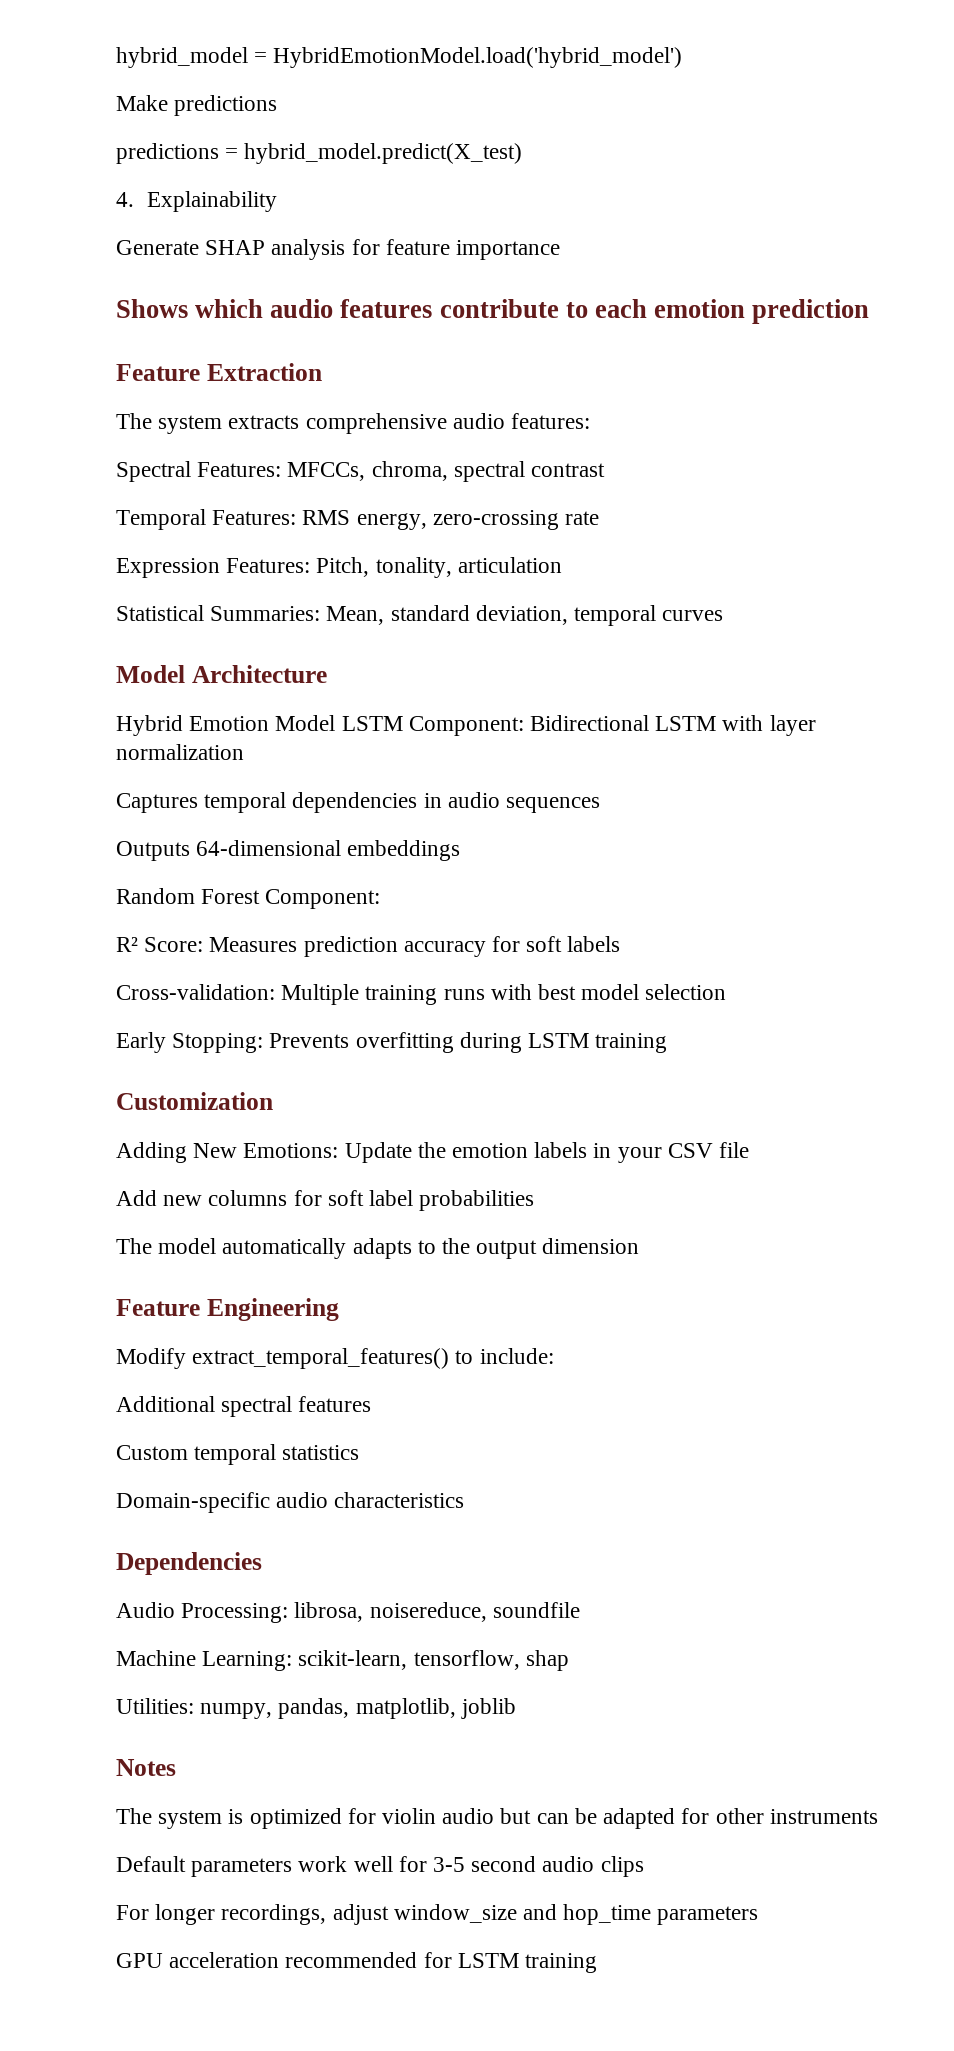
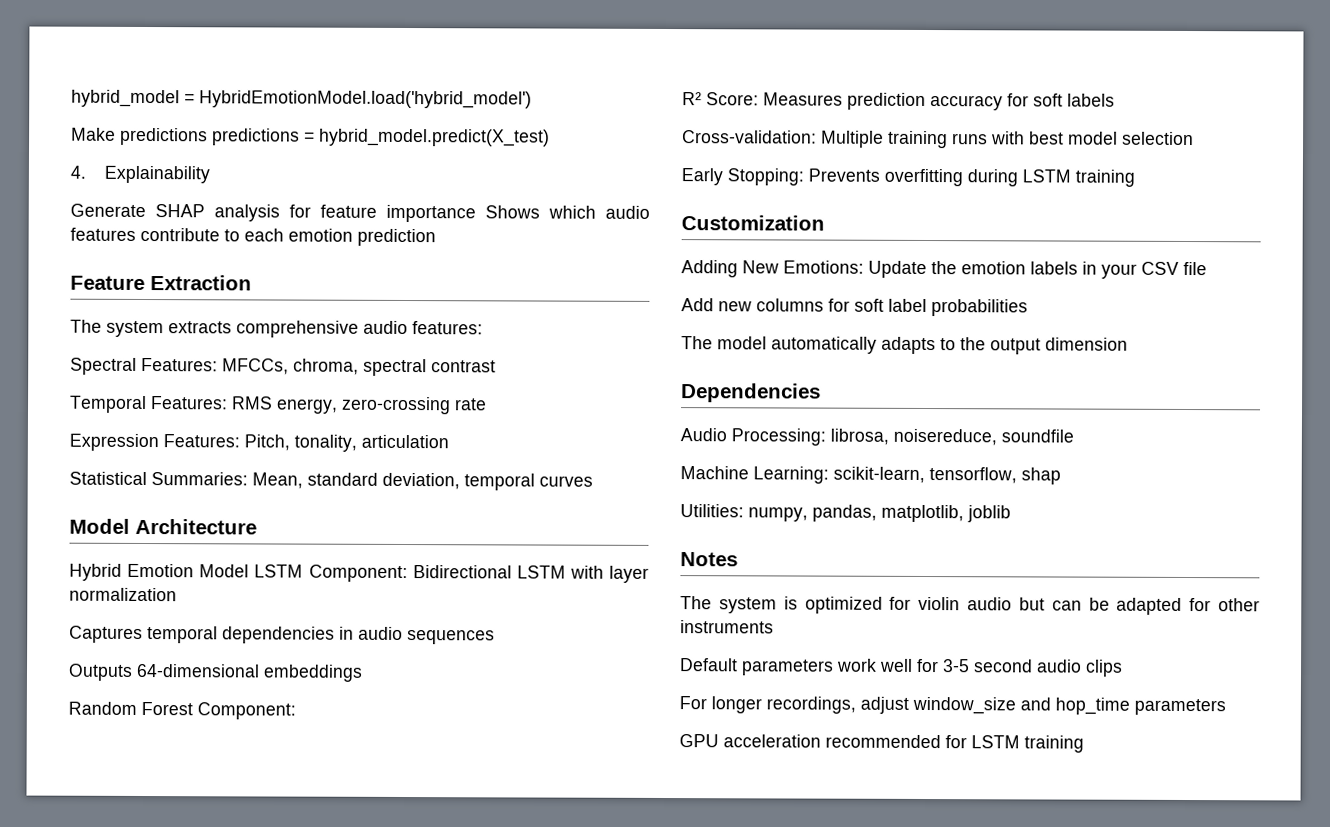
- Make predictions
- predictions = hybrid_model.predict(X_test)
+ Make predictions predictions = hybrid_model.predict(X_test)
- Generate SHAP analysis for feature importance
- Shows which audio features contribute to each emotion prediction
+ Generate SHAP analysis for feature importance Shows which audio features contribute to each emotion prediction
- Feature Engineering
- Modify extract_temporal_features() to include:
- Additional spectral features
- Custom temporal statistics
- Domain-specific audio characteristics

